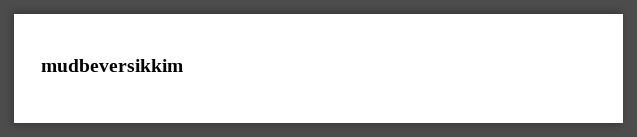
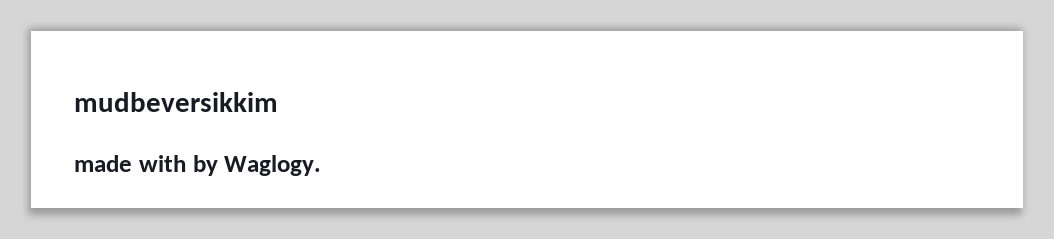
+ made with by Waglogy.

